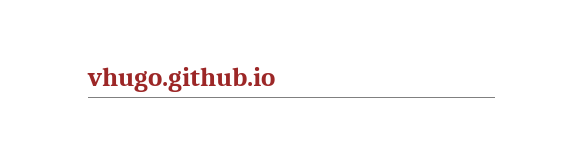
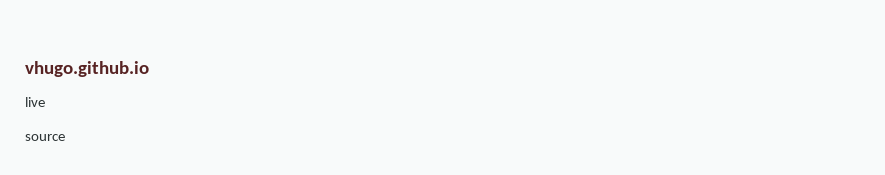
+ live
+ source

